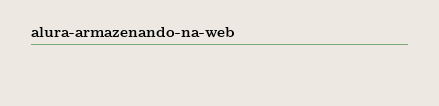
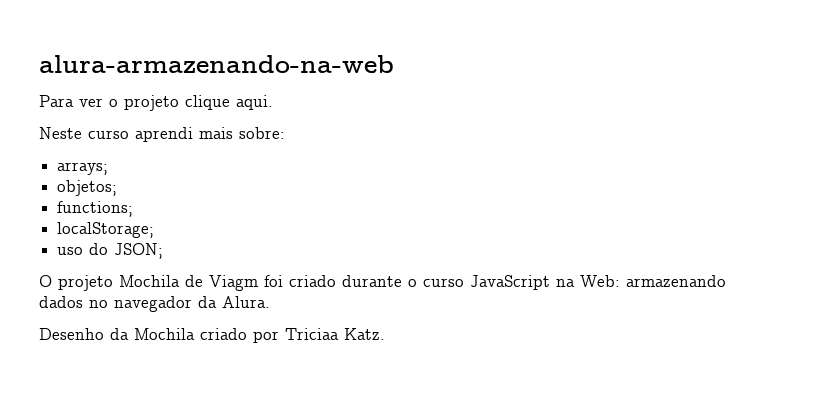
+ Para ver o projeto clique aqui.
+ Neste curso aprendi mais sobre:
+ arrays;
+ objetos;
+ functions;
+ localStorage;
+ uso do JSON;
+ O projeto Mochila de Viagm foi criado durante o curso JavaScript na Web: armazenando dados no navegador da Alura.
+ Desenho da Mochila criado por Triciaa Katz.

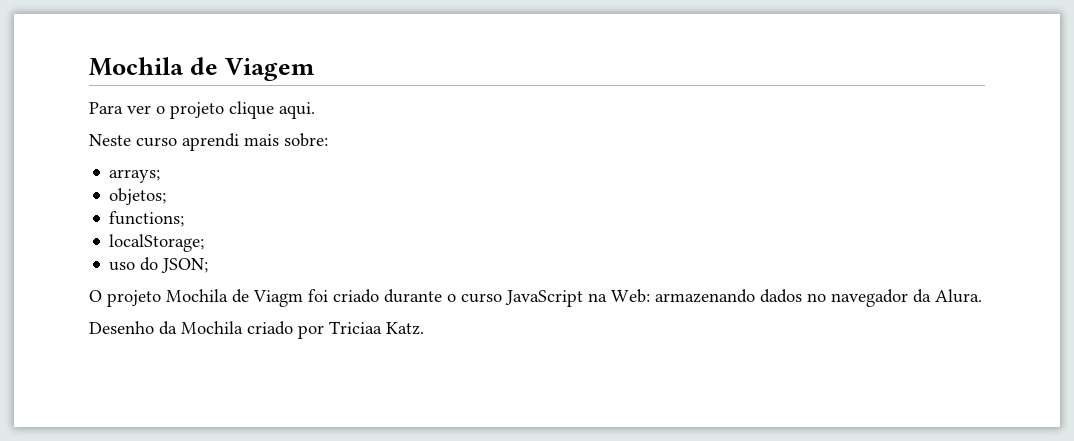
- alura-armazenando-na-web
+ Mochila de Viagem

